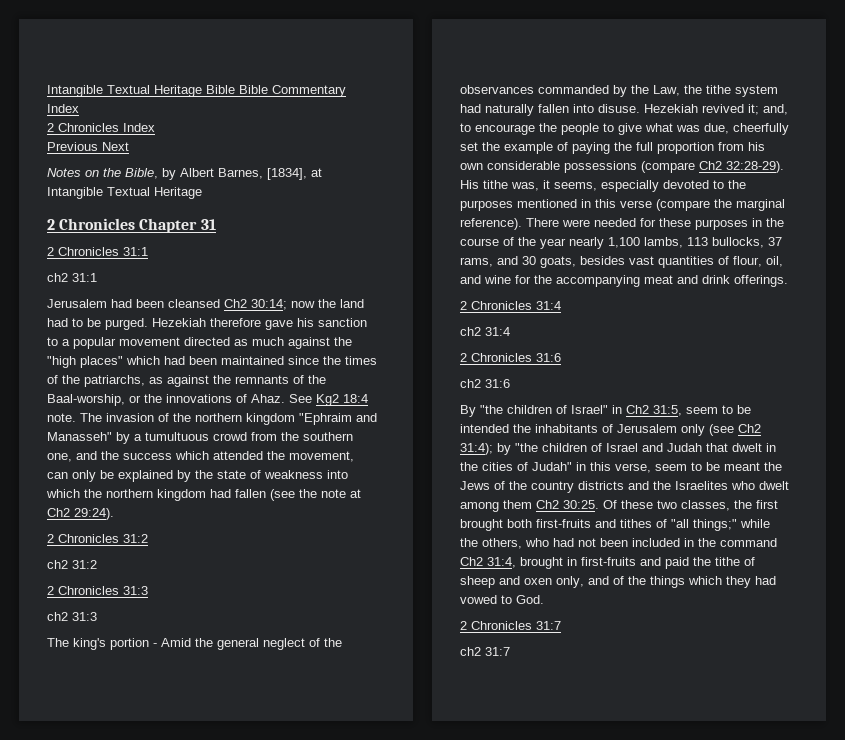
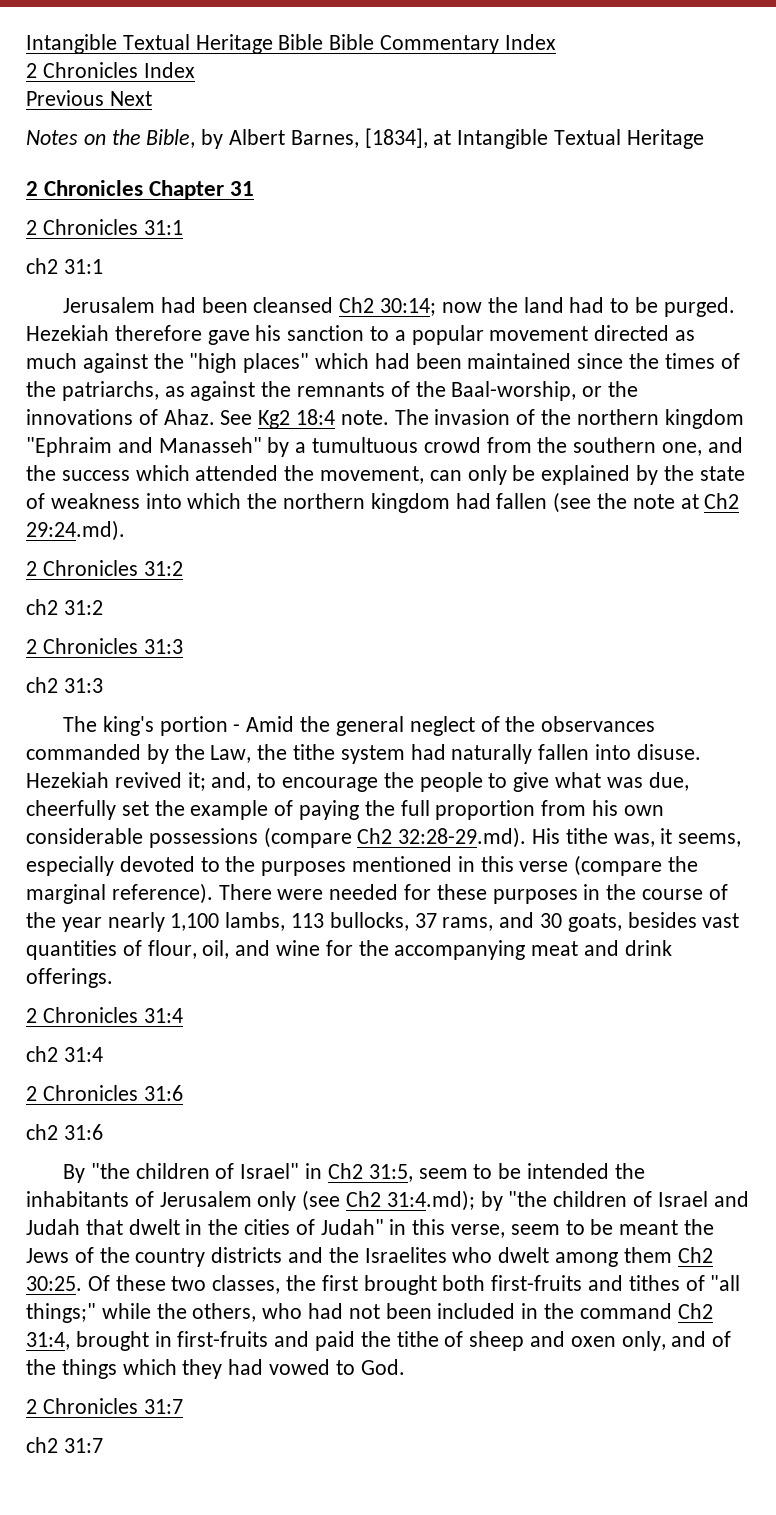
- The invasion of the northern kingdom "Ephraim and Manasseh" by a tumultuous crowd from the southern one, and the success which attended the movement, can only be explained by the state of weakness into which the northern kingdom had fallen (see the note at Ch2 29:24).
+ The invasion of the northern kingdom "Ephraim and Manasseh" by a tumultuous crowd from the southern one, and the success which attended the movement, can only be explained by the state of weakness into which the northern kingdom had fallen (see the note at Ch2 29:24.md).
- Hezekiah revived it; and, to encourage the people to give what was due, cheerfully set the example of paying the full proportion from his own considerable possessions (compare Ch2 32:28-29). His tithe was, it seems, especially devoted to the purposes mentioned in this verse (compare the marginal reference).
+ Hezekiah revived it; and, to encourage the people to give what was due, cheerfully set the example of paying the full proportion from his own considerable possessions (compare Ch2 32:28-29.md). His tithe was, it seems, especially devoted to the purposes mentioned in this verse (compare the marginal reference).
- By "the children of Israel" in Ch2 31:5, seem to be intended the inhabitants of Jerusalem only (see Ch2 31:4); by "the children of Israel and Judah that dwelt in the cities of Judah" in this verse, seem to be meant the Jews of the country districts and the Israelites who dwelt among them Ch2 30:25.
+ By "the children of Israel" in Ch2 31:5, seem to be intended the inhabitants of Jerusalem only (see Ch2 31:4.md); by "the children of Israel and Judah that dwelt in the cities of Judah" in this verse, seem to be meant the Jews of the country districts and the Israelites who dwelt among them Ch2 30:25.

